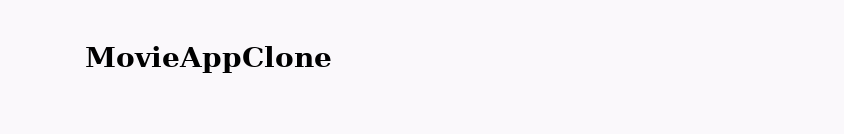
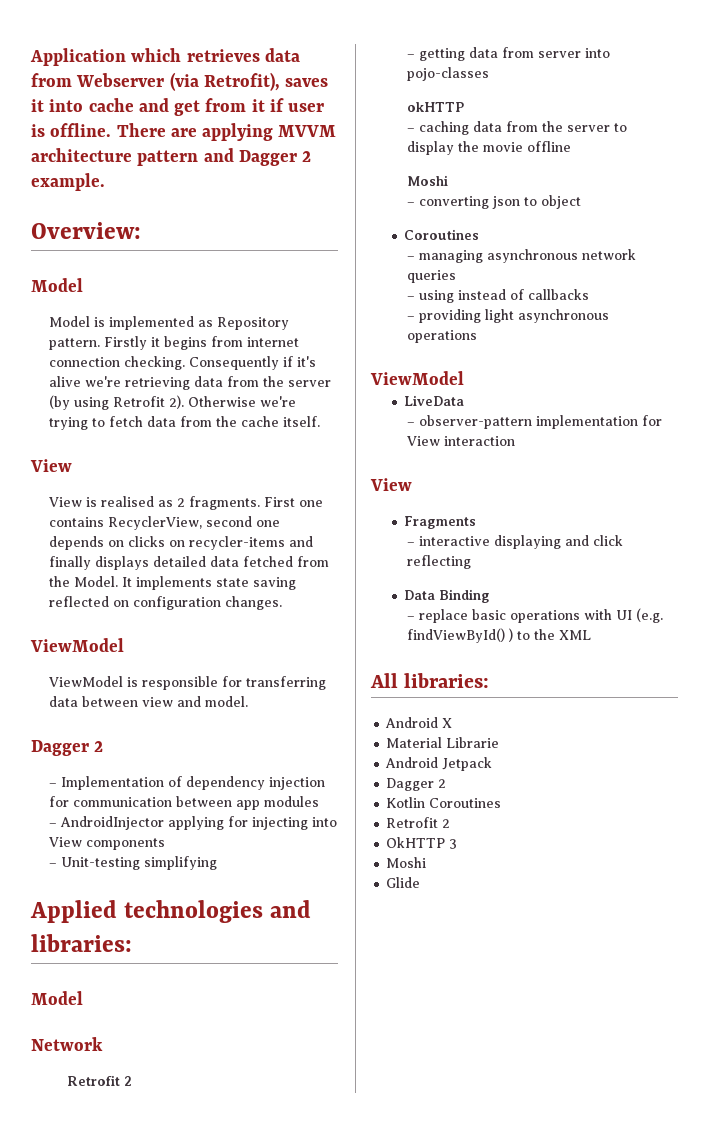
- MovieAppClone
+ Application which retrieves data from Webserver (via Retrofit), saves it into cache and get from it if user is offline. There are applying MVVM architecture pattern and Dagger 2 example.
+ Overview:
+ Model
+ Model is implemented as Repository pattern. Firstly it begins from internet connection checking. Consequently if it's alive we're retrieving data from the server (by using Retrofit 2). Otherwise we're trying to fetch data from the cache itself.
+ View
+ View is realised as 2 fragments. First one contains RecyclerView, second one depends on clicks on recycler-items and finally displays detailed data fetched from the Model. It implements state saving reflected on configuration changes.
+ ViewModel
+ ViewModel is responsible for transferring data between view and model.
+ Dagger 2
+ – Implementation of dependency injection for communication between app modules
+ – AndroidInjector applying for injecting into View components
+ – Unit-testing simplifying
+ Applied technologies and libraries:
+ Model
+ Network
+ Retrofit 2
+ – getting data from server into pojo-classes
+ okHTTP
+ – caching data from the server to display the movie offline
+ Moshi
+ – converting json to object
+ Coroutines
+ – managing asynchronous network queries
+ – using instead of callbacks
+ – providing light asynchronous operations
+ ViewModel
+ LiveData
+ – observer-pattern implementation for View interaction
+ View
+ Fragments
+ – interactive displaying and click reflecting
+ Data Binding
+ – replace basic operations with UI (e.g. findViewById() ) to the XML
+ All libraries:
+ Android X
+ Material Librarie
+ Android Jetpack
+ Dagger 2
+ Kotlin Coroutines
+ Retrofit 2
+ OkHTTP 3
+ Moshi
+ Glide

